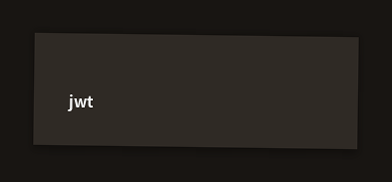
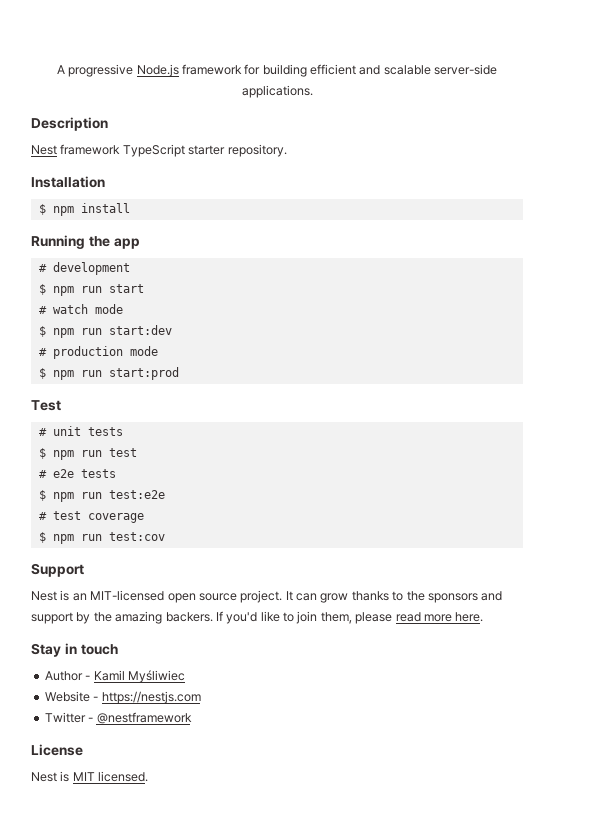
- jwt
+ A progressive Node.js framework for building efficient and scalable server-side applications.
+ Description
+ Nest framework TypeScript starter repository.
+ Installation
+ $ npm install
+ Running the app
+ # development
+ $ npm run start
+ # watch mode
+ $ npm run start:dev
+ # production mode
+ $ npm run start:prod
+ Test
+ # unit tests
+ $ npm run test
+ # e2e tests
+ $ npm run test:e2e
+ # test coverage
+ $ npm run test:cov
+ Support
+ Nest is an MIT-licensed open source project. It can grow thanks to the sponsors and support by the amazing backers. If you'd like to join them, please read more here.
+ Stay in touch
+ Author - Kamil Myśliwiec
+ Website - https://nestjs.com
+ Twitter - @nestframework
+ License
+ Nest is MIT licensed.

